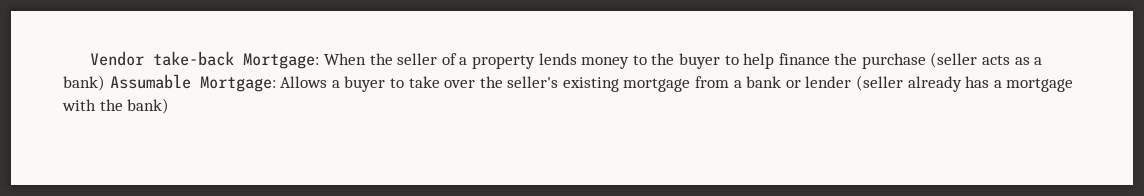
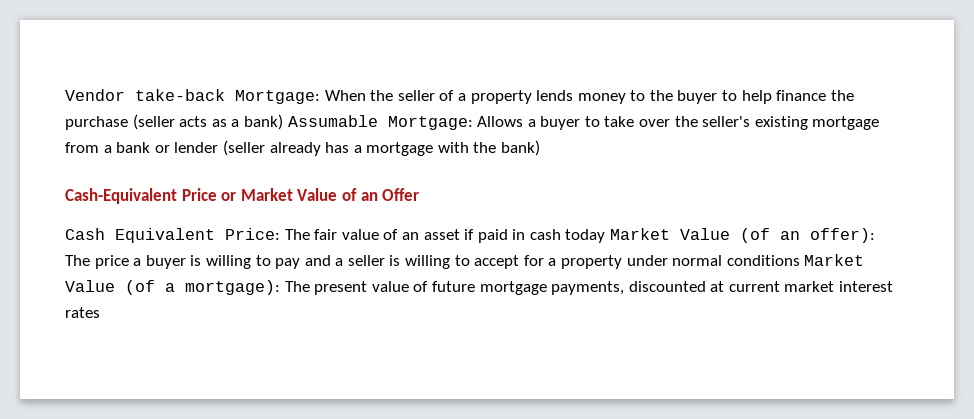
+ Cash-Equivalent Price or Market Value of an Offer
+ Cash Equivalent Price: The fair value of an asset if paid in cash today Market Value (of an offer): The price a buyer is willing to pay and a seller is willing to accept for a property under normal conditions Market Value (of a mortgage): The present value of future mortgage payments, discounted at current market interest rates

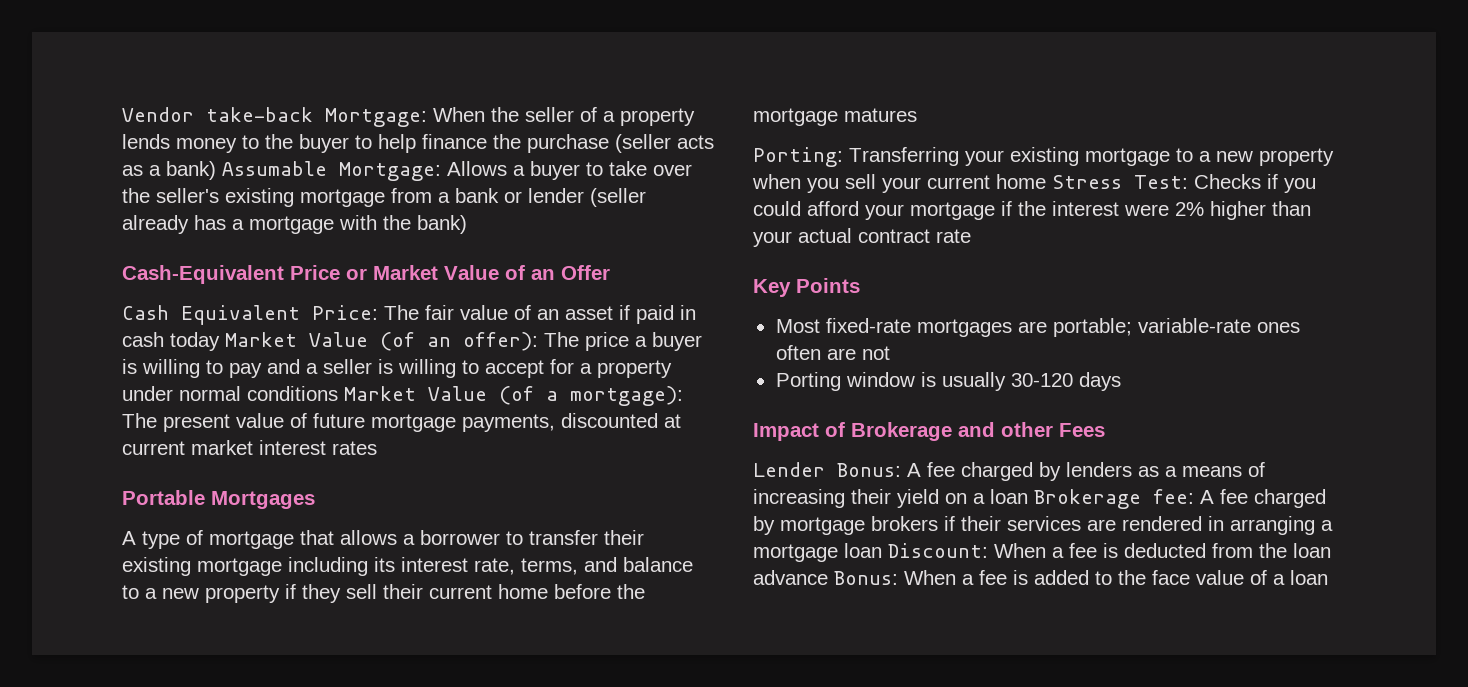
+ Portable Mortgages
+ A type of mortgage that allows a borrower to transfer their existing mortgage including its interest rate, terms, and balance to a new property if they sell their current home before the mortgage matures
+ Porting: Transferring your existing mortgage to a new property when you sell your current home Stress Test: Checks if you could afford your mortgage if the interest were 2% higher than your actual contract rate
+ Key Points
+ Most fixed-rate mortgages are portable; variable-rate ones often are not
+ Porting window is usually 30-120 days
+ Impact of Brokerage and other Fees
+ Lender Bonus: A fee charged by lenders as a means of increasing their yield on a loan Brokerage fee: A fee charged by mortgage brokers if their services are rendered in arranging a mortgage loan Discount: When a fee is deducted from the loan advance Bonus: When a fee is added to the face value of a loan

